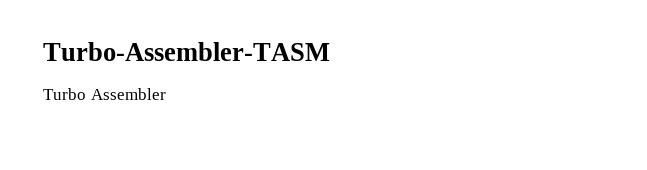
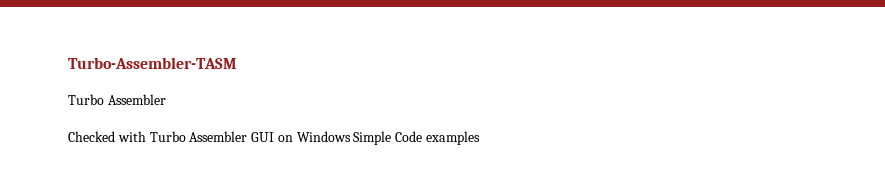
+ Checked with Turbo Assembler GUI on Windows Simple Code examples

